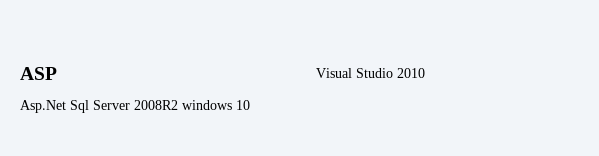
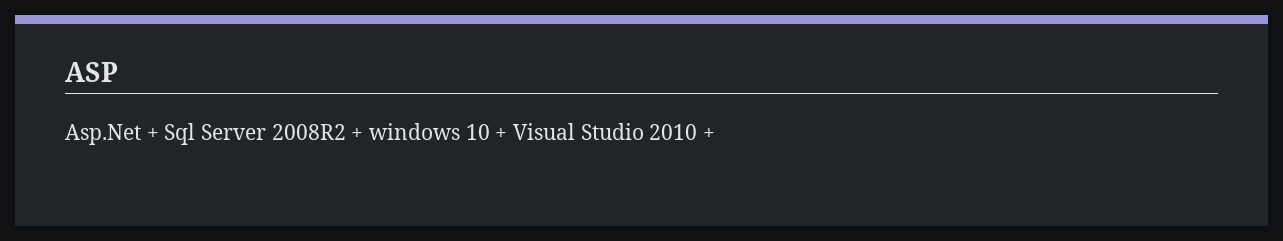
- Asp.Net Sql Server 2008R2 windows 10 Visual Studio 2010
+ Asp.Net + Sql Server 2008R2 + windows 10 + Visual Studio 2010 +

